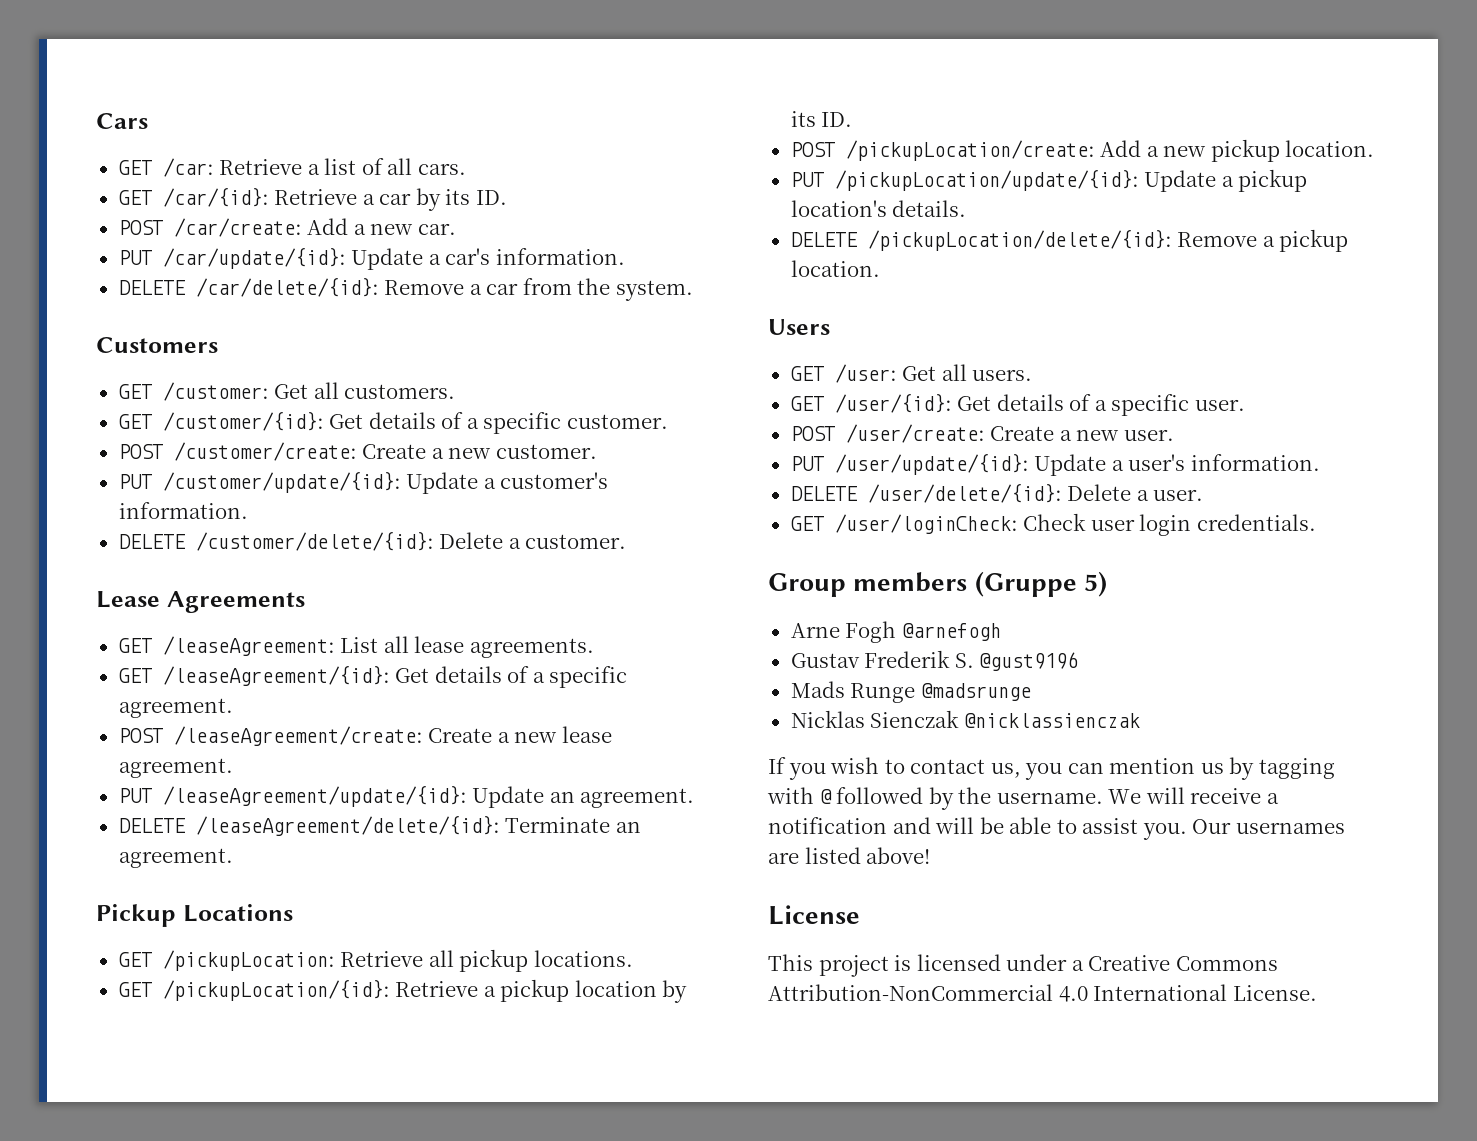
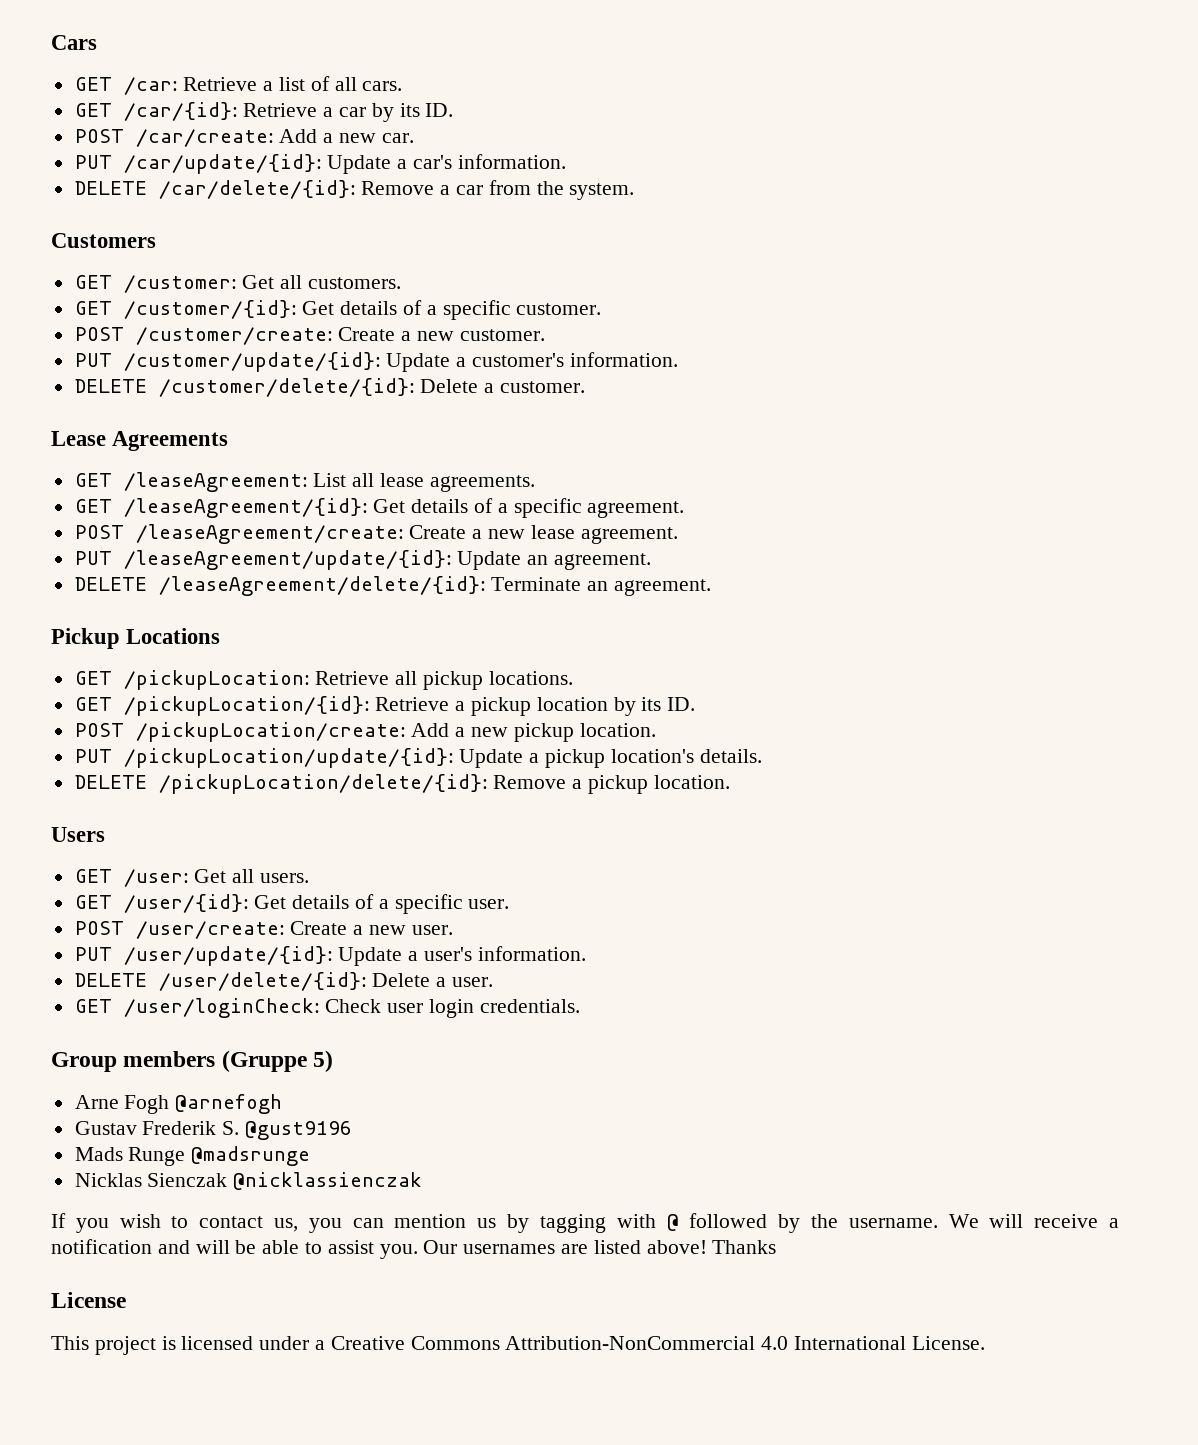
+ Thanks

